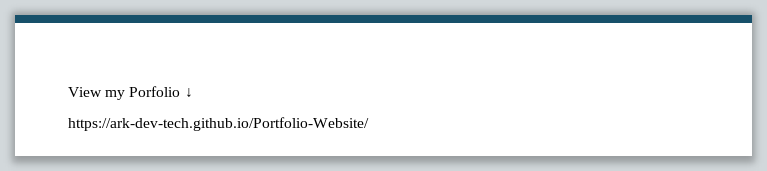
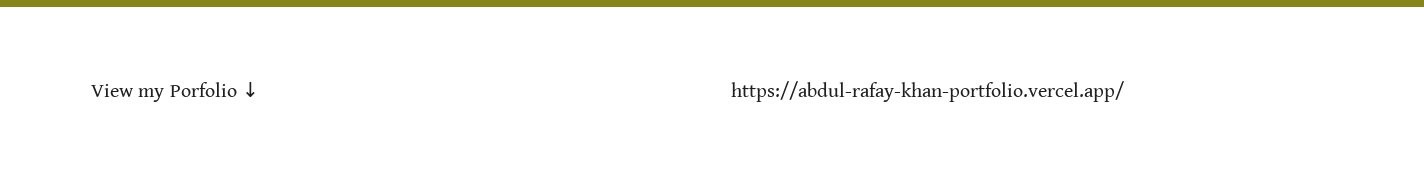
- https://ark-dev-tech.github.io/Portfolio-Website/
+ https://abdul-rafay-khan-portfolio.vercel.app/

